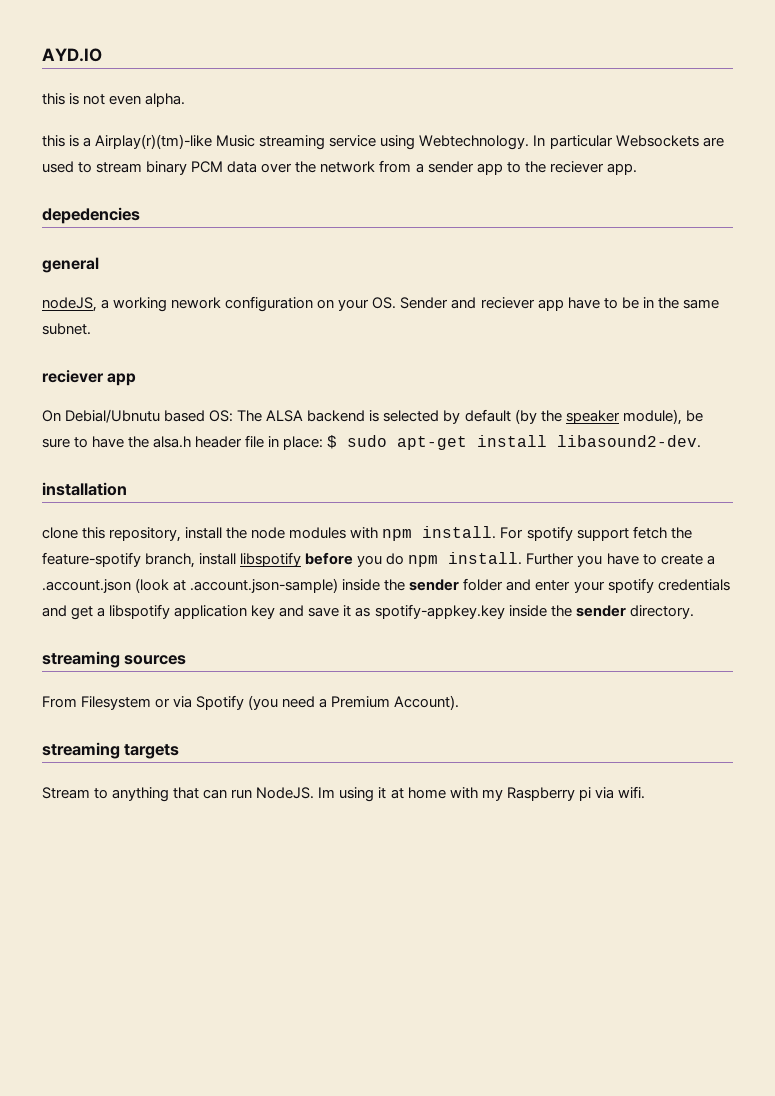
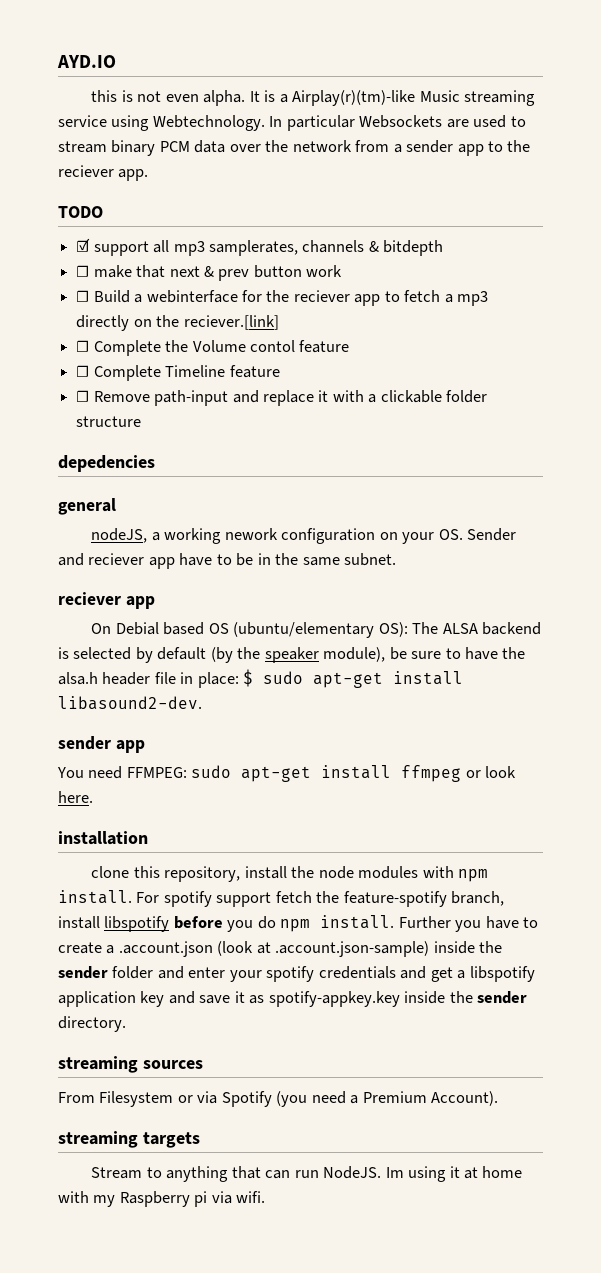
- this is not even alpha.
- this is a Airplay(r)(tm)-like Music streaming service using Webtechnology.
+ this is not even alpha. It is a Airplay(r)(tm)-like Music streaming service using Webtechnology.
+ TODO
+ ☑ support all mp3 samplerates, channels & bitdepth
+ ☐ make that next & prev button work
+ ☐ Build a webinterface for the reciever app to fetch a mp3 directly on the reciever.[link]
+ ☐ Complete the Volume contol feature
+ ☐ Complete Timeline feature
+ ☐ Remove path-input and replace it with a clickable folder structure
- On Debial/Ubnutu based OS: The ALSA backend is selected by default (by the speaker module), be sure to have the alsa.h header file in place: $ sudo apt-get install libasound2-dev.
+ On Debial based OS (ubuntu/elementary OS): The ALSA backend is selected by default (by the speaker module), be sure to have the alsa.h header file in place: $ sudo apt-get install libasound2-dev.
+ sender app
+ You need FFMPEG: sudo apt-get install ffmpeg or look here.

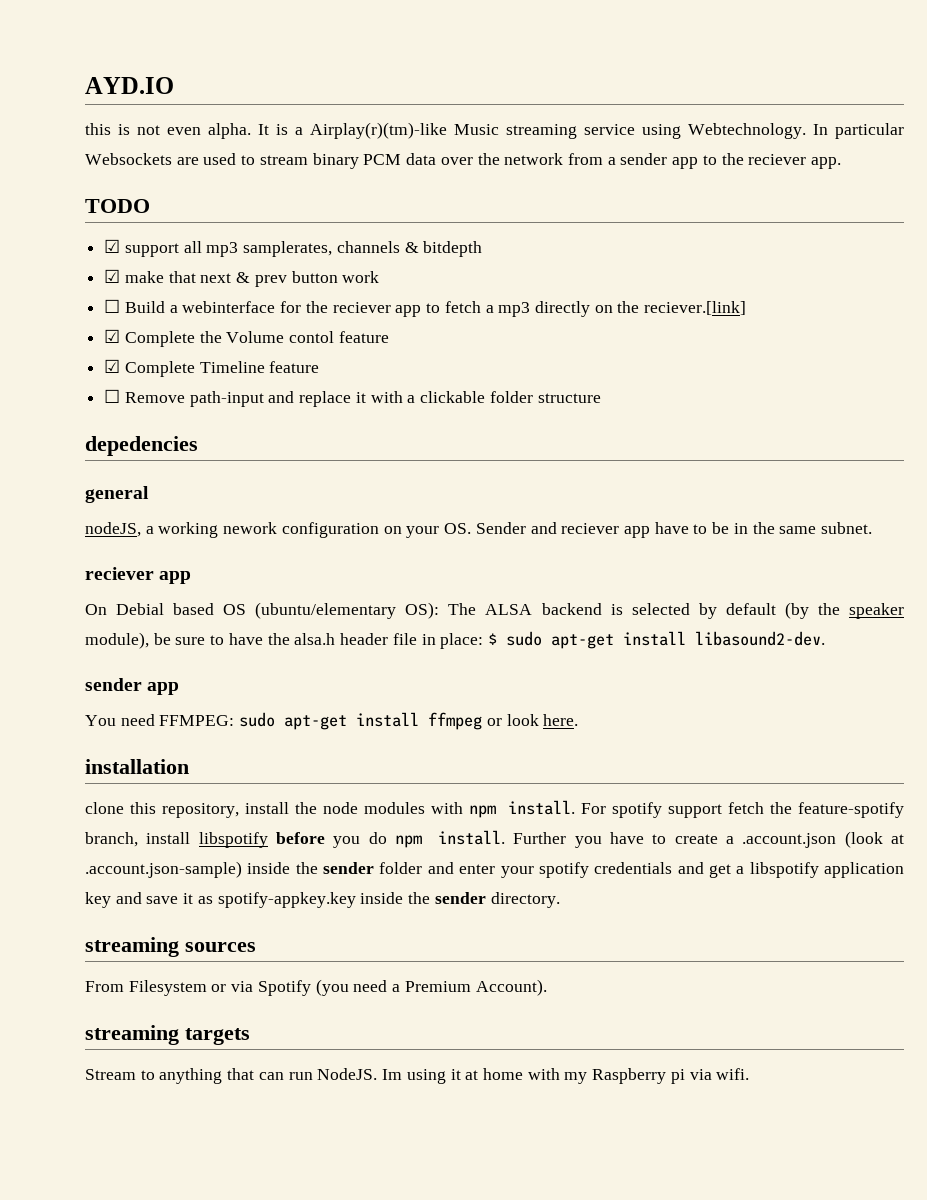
- ☐ make that next & prev button work
+ ☑ make that next & prev button work
- ☐ Complete the Volume contol feature
+ ☑ Complete the Volume contol feature
- ☐ Complete Timeline feature
+ ☑ Complete Timeline feature

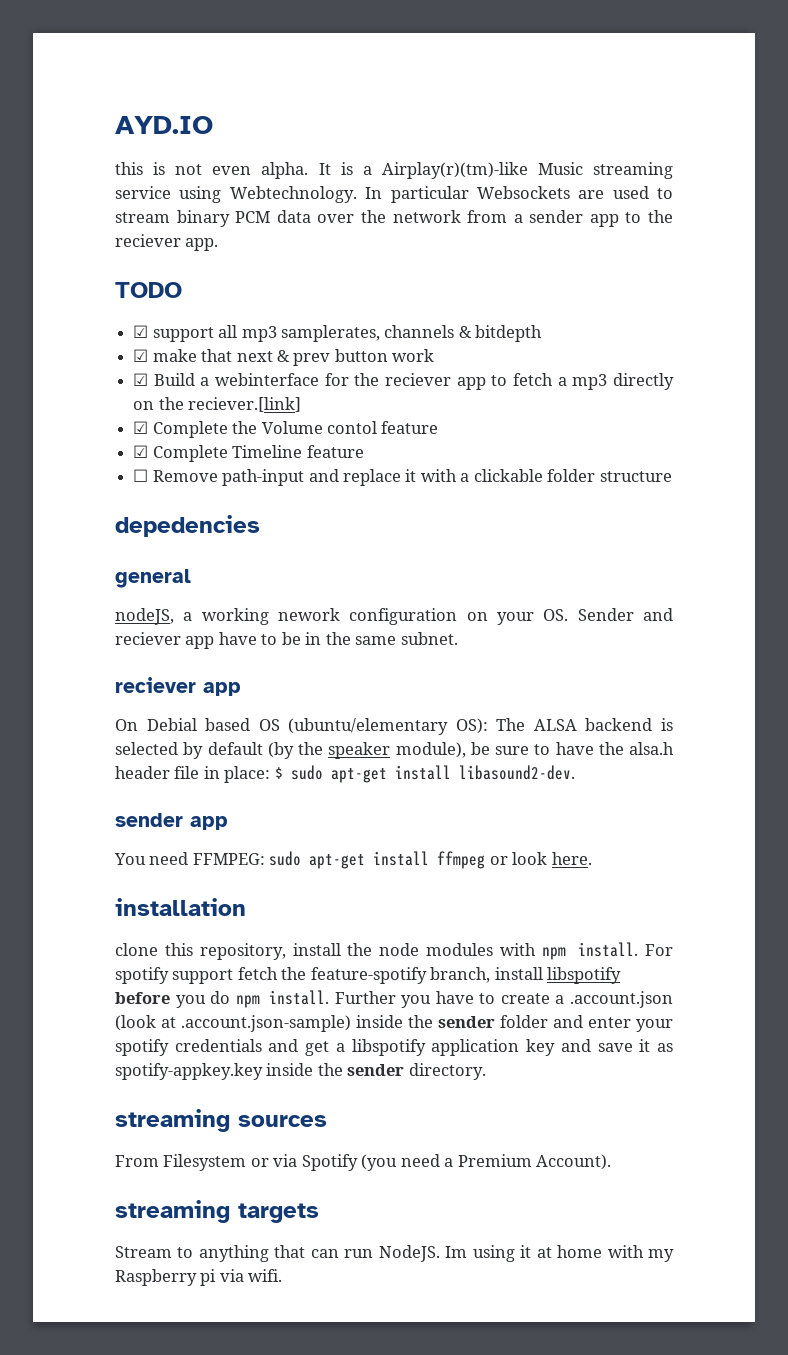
- ☐ Build a webinterface for the reciever app to fetch a mp3 directly on the reciever.[link]
+ ☑ Build a webinterface for the reciever app to fetch a mp3 directly on the reciever.[link]

